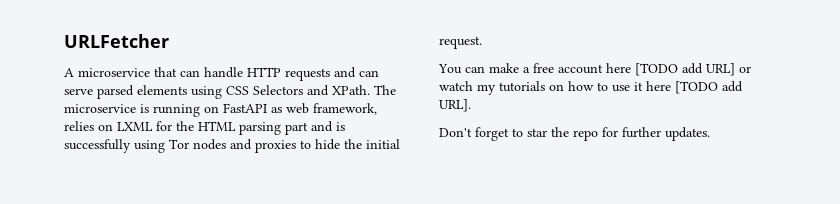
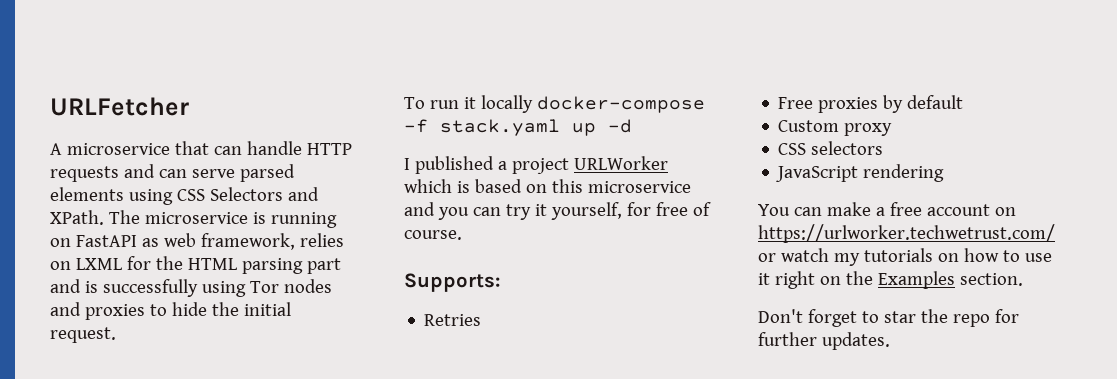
+ To run it locally docker-compose -f stack.yaml up -d
+ I published a project URLWorker which is based on this microservice and you can try it yourself, for free of course.
+ Supports:
+ Retries
+ Free proxies by default
+ Custom proxy
+ CSS selectors
+ JavaScript rendering
- You can make a free account here [TODO add URL] or watch my tutorials on how to use it here [TODO add URL].
+ You can make a free account on https://urlworker.techwetrust.com/ or watch my tutorials on how to use it right on the Examples section.

